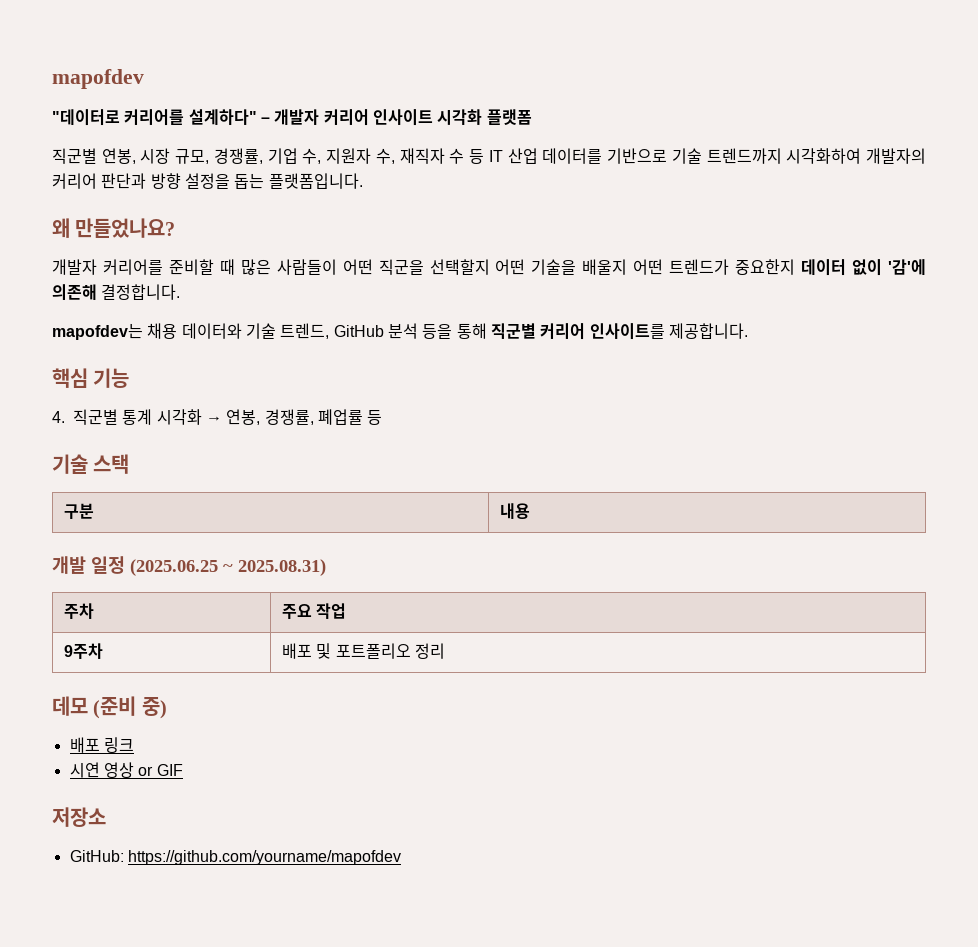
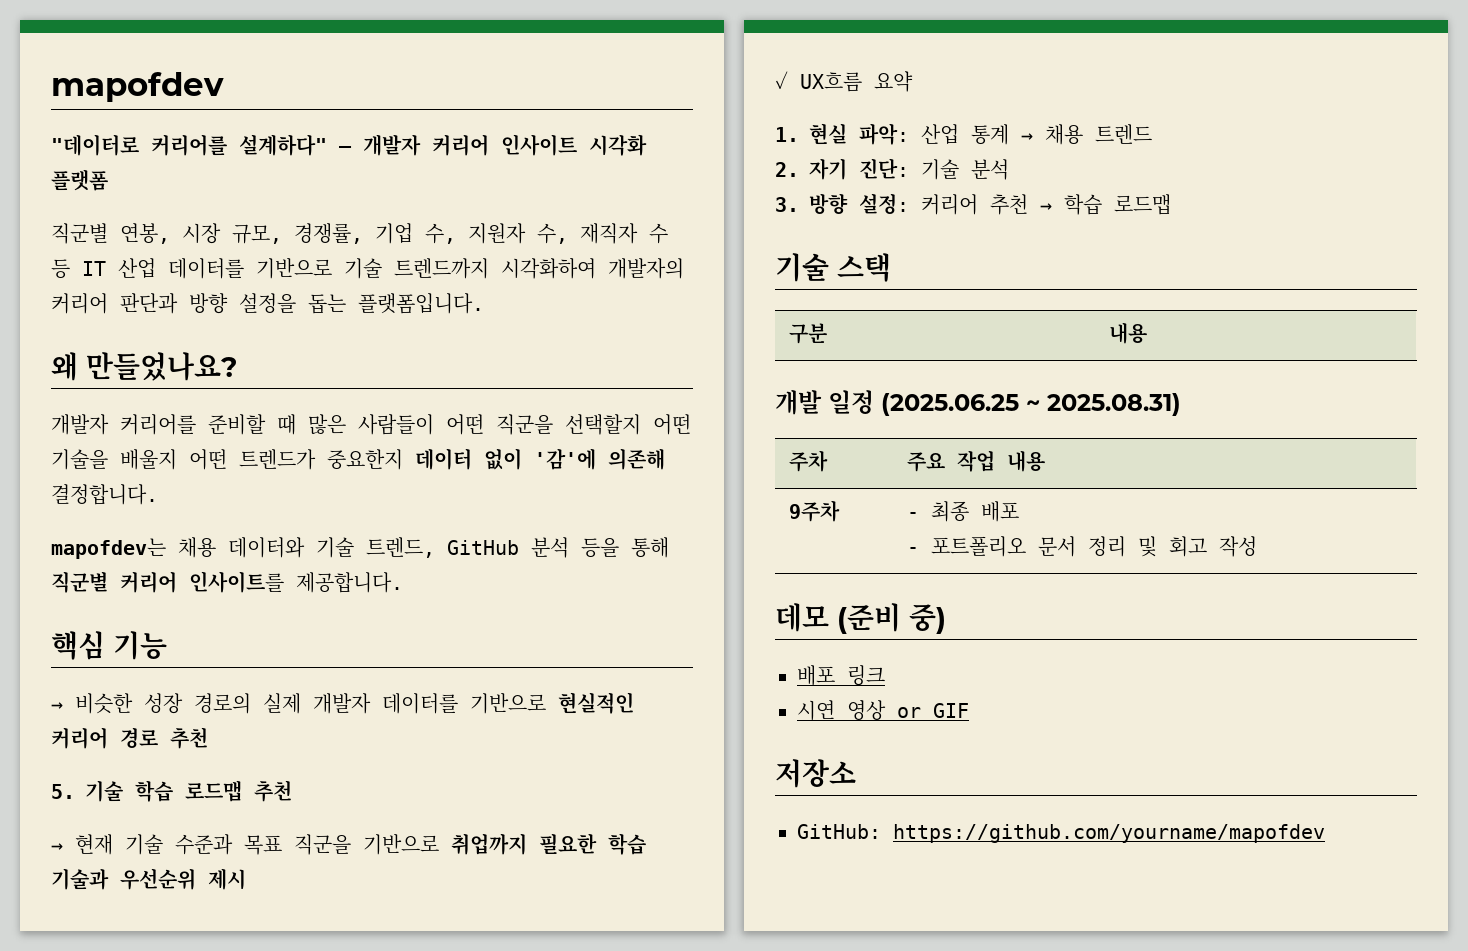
- 4. 직군별 통계 시각화 → 연봉, 경쟁률, 폐업률 등
+ → 비슷한 성장 경로의 실제 개발자 데이터를 기반으로 현실적인 커리어 경로 추천
+ 5. 기술 학습 로드맵 추천
+ → 현재 기술 수준과 목표 직군을 기반으로 취업까지 필요한 학습 기술과 우선순위 제시
+ ✓ UX흐름 요약
+ 1. 현실 파악: 산업 통계 → 채용 트렌드
+ 2. 자기 진단: 기술 분석
+ 3. 방향 설정: 커리어 추천 → 학습 로드맵
- 주차 | 주요 작업
+ 주차 | 주요 작업 내용
- 9주차 | 배포 및 포트폴리오 정리
+ 9주차 | - 최종 배포
+ - 포트폴리오 문서 정리 및 회고 작성

